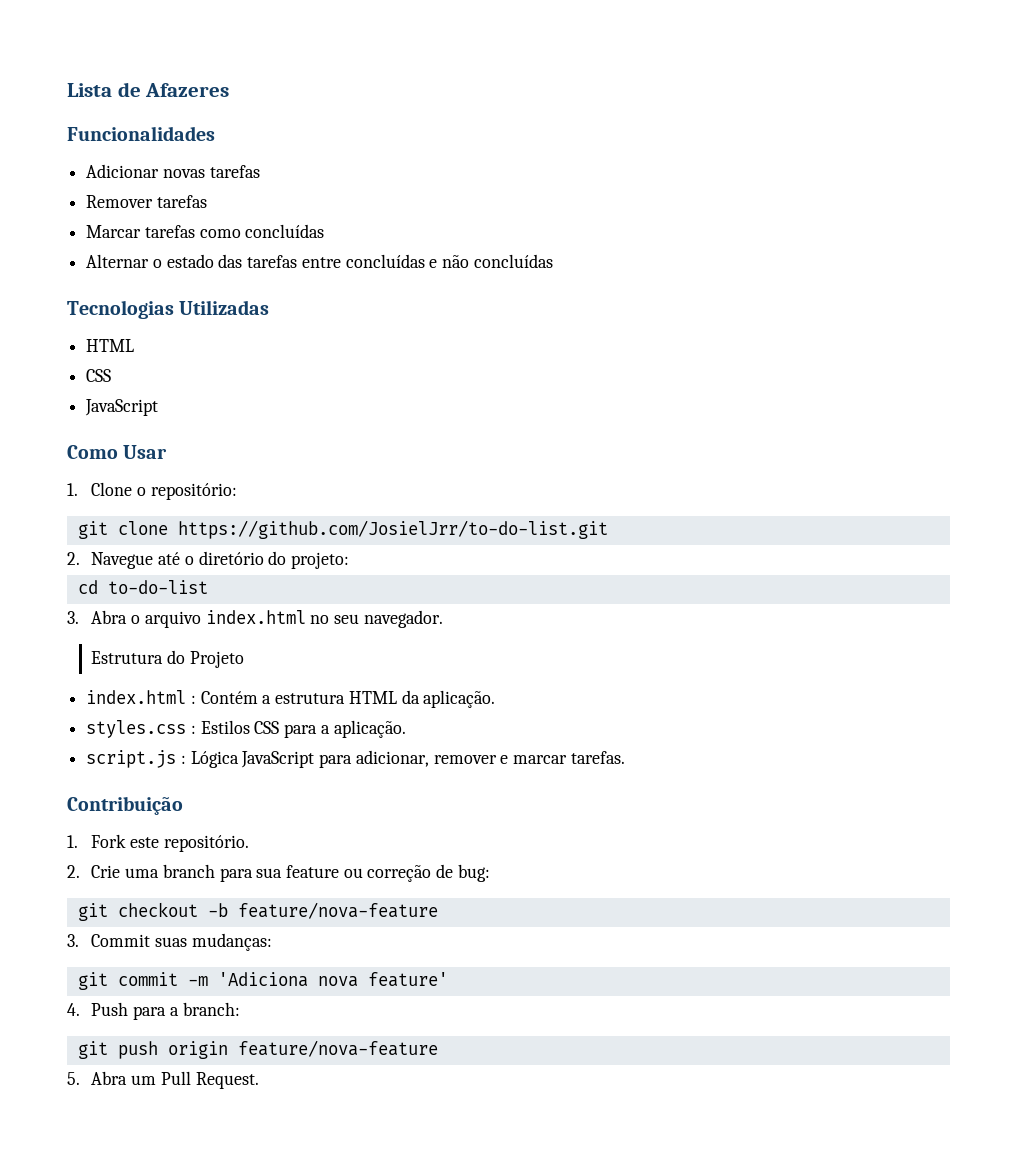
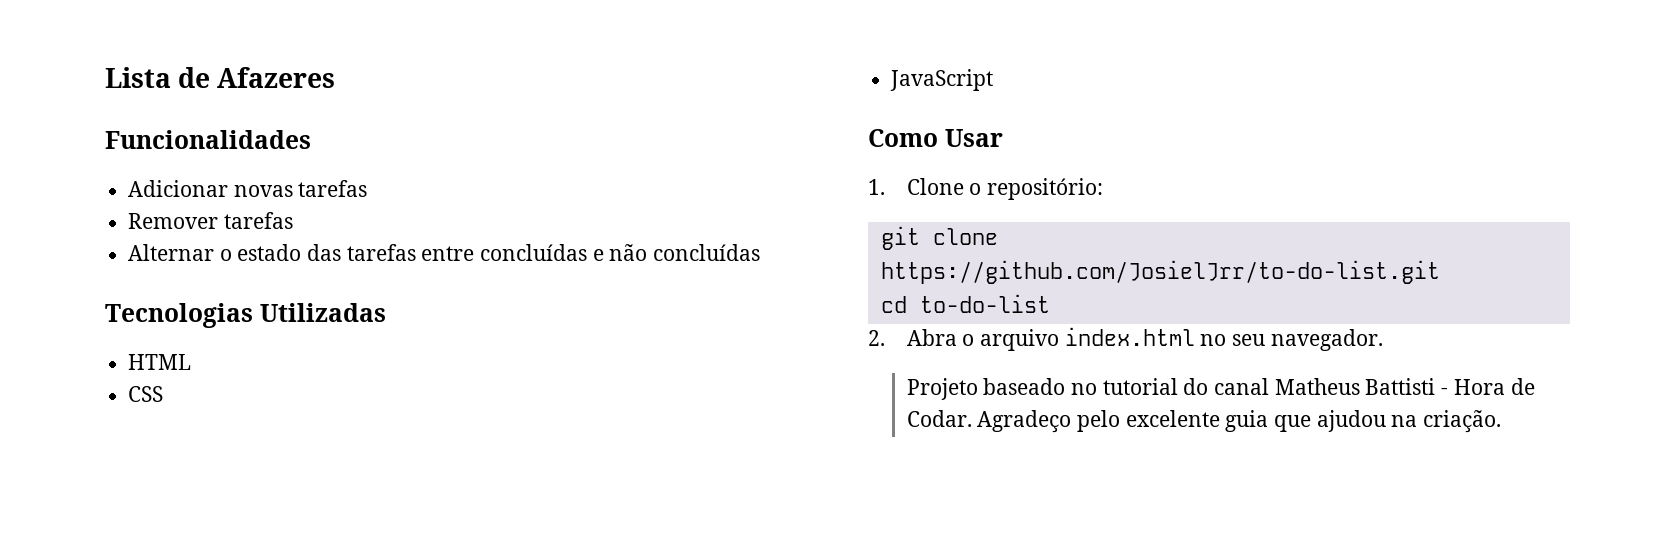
- Marcar tarefas como concluídas
- 2. Navegue até o diretório do projeto:
- 3. Abra o arquivo index.html no seu navegador.
+ 2. Abra o arquivo index.html no seu navegador.
- Estrutura do Projeto
- index.html : Contém a estrutura HTML da aplicação.
- styles.css : Estilos CSS para a aplicação.
- script.js : Lógica JavaScript para adicionar, remover e marcar tarefas.
- Contribuição
- 1. Fork este repositório.
- 2. Crie uma branch para sua feature ou correção de bug:
- git checkout -b feature/nova-feature
- 3. Commit suas mudanças:
- git commit -m 'Adiciona nova feature'
- 4. Push para a branch:
- git push origin feature/nova-feature
- 5. Abra um Pull Request.
+ Projeto baseado no tutorial do canal Matheus Battisti - Hora de Codar. Agradeço pelo excelente guia que ajudou na criação.

